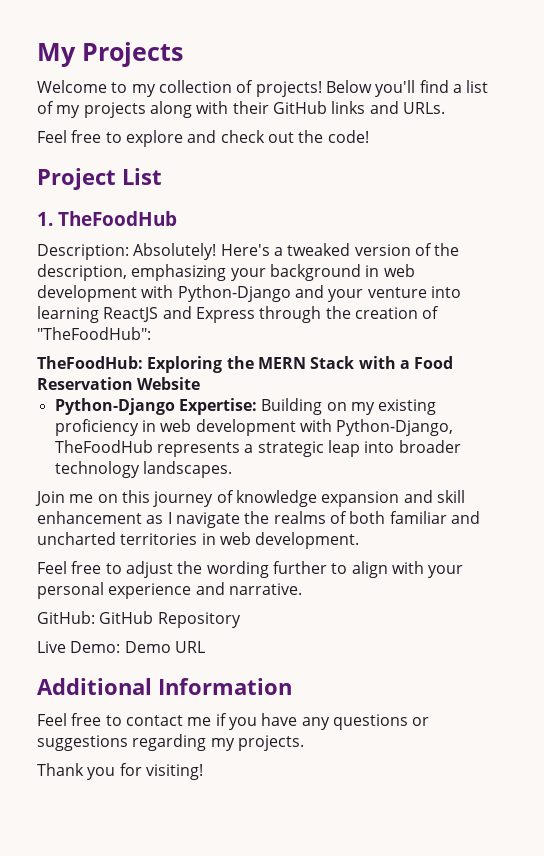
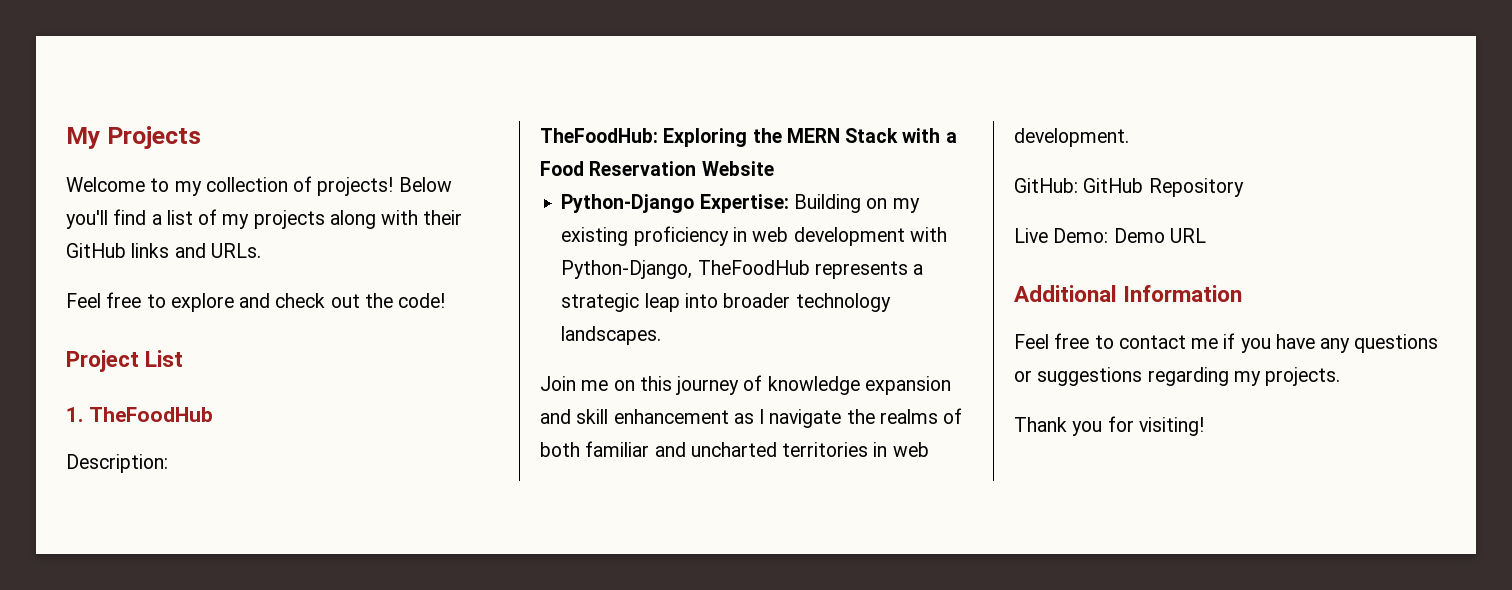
- Description: Absolutely! Here's a tweaked version of the description, emphasizing your background in web development with Python-Django and your venture into learning ReactJS and Express through the creation of "TheFoodHub":
+ Description:
- Feel free to adjust the wording further to align with your personal experience and narrative.

